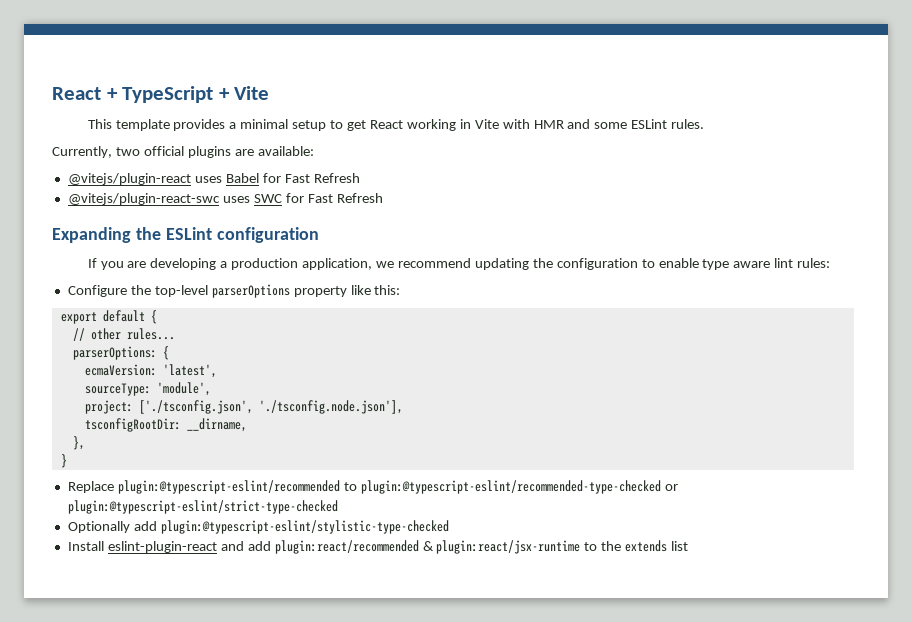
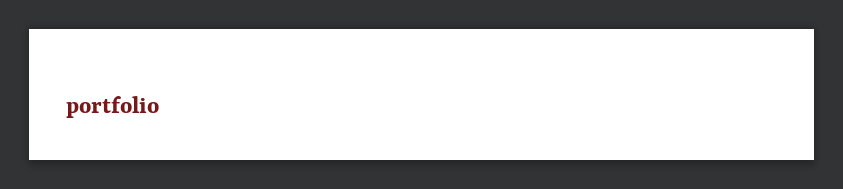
- React + TypeScript + Vite
- This template provides a minimal setup to get React working in Vite with HMR and some ESLint rules.
- Currently, two official plugins are available:
- @vitejs/plugin-react uses Babel for Fast Refresh
- @vitejs/plugin-react-swc uses SWC for Fast Refresh
- Expanding the ESLint configuration
- If you are developing a production application, we recommend updating the configuration to enable type aware lint rules:
- Configure the top-level parserOptions property like this:
- export default {
- // other rules...
- parserOptions: {
- ecmaVersion: 'latest',
- sourceType: 'module',
- project: ['./tsconfig.json', './tsconfig.node.json'],
- tsconfigRootDir: __dirname,
- },
- }
- Replace plugin:@typescript-eslint/recommended to plugin:@typescript-eslint/recommended-type-checked or plugin:@typescript-eslint/strict-type-checked
- Optionally add plugin:@typescript-eslint/stylistic-type-checked
- Install eslint-plugin-react and add plugin:react/recommended & plugin:react/jsx-runtime to the extends list
+ portfolio

